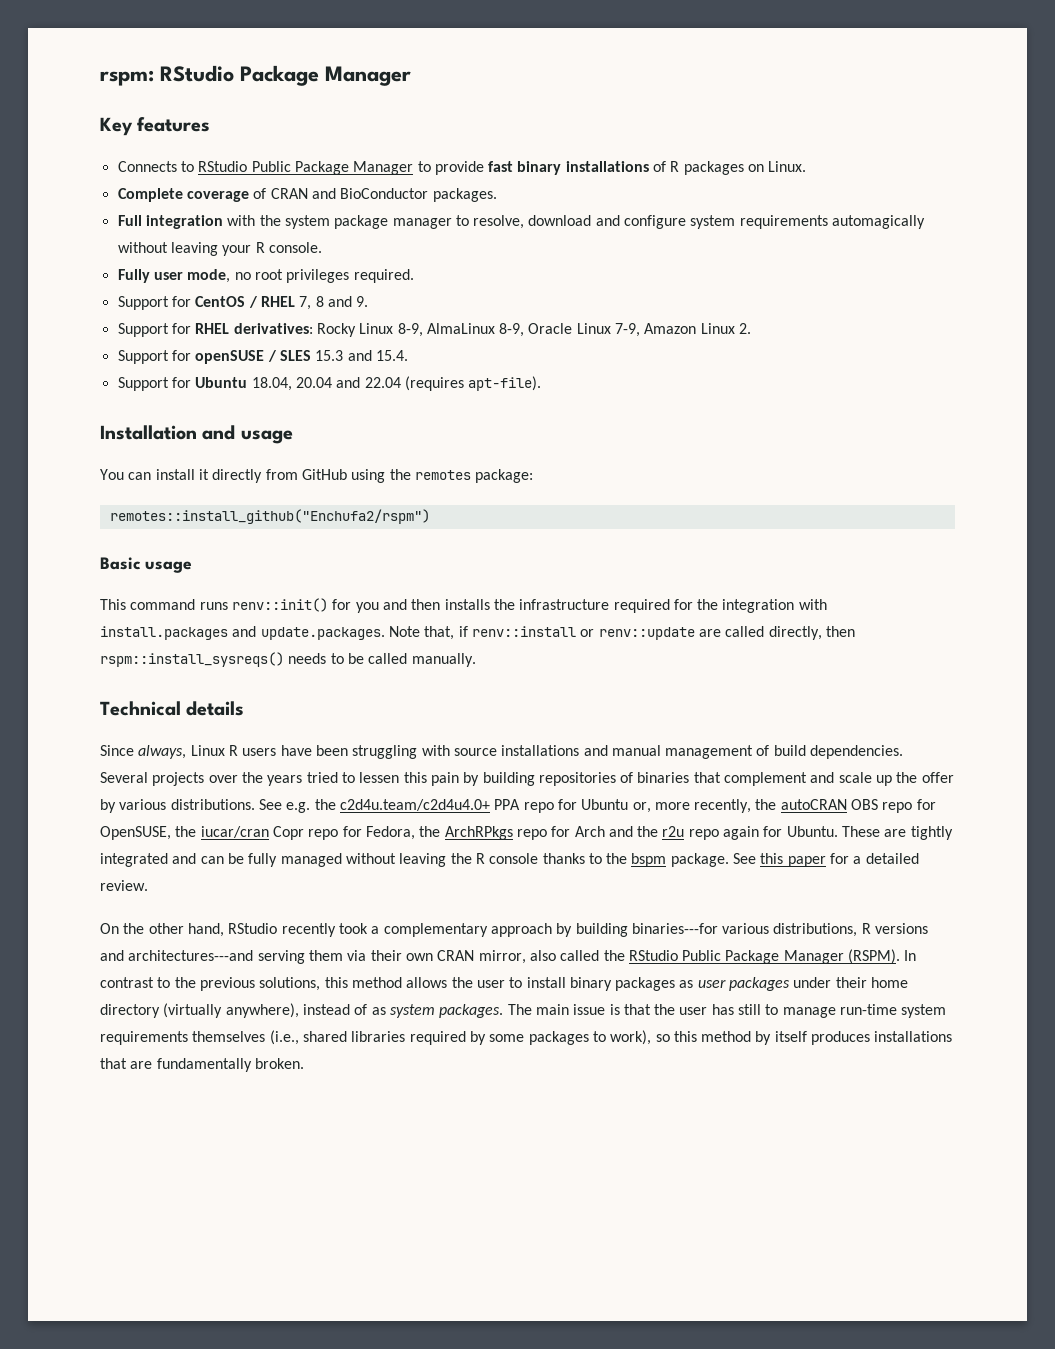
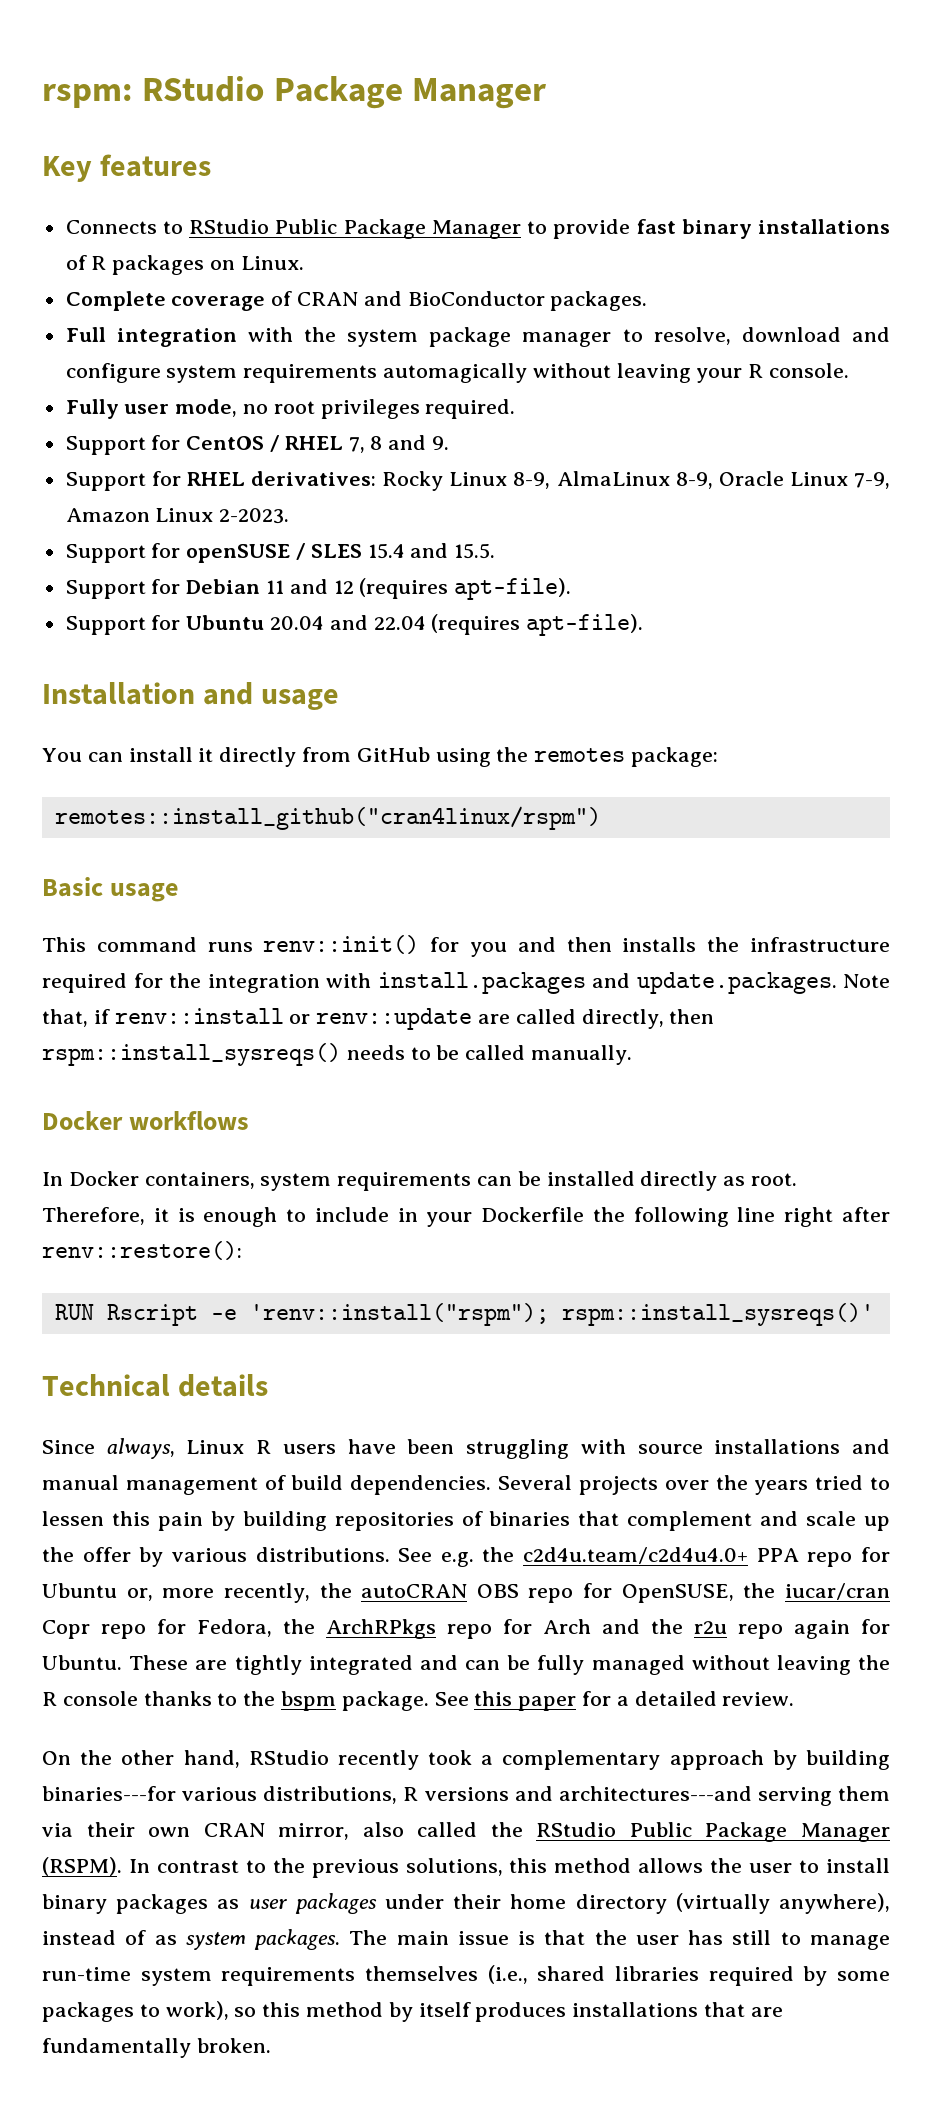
- Support for RHEL derivatives: Rocky Linux 8-9, AlmaLinux 8-9, Oracle Linux 7-9, Amazon Linux 2.
+ Support for RHEL derivatives: Rocky Linux 8-9, AlmaLinux 8-9, Oracle Linux 7-9, Amazon Linux 2-2023.
- Support for openSUSE / SLES 15.3 and 15.4.
+ Support for openSUSE / SLES 15.4 and 15.5.
+ Support for Debian 11 and 12 (requires apt-file).
- Support for Ubuntu 18.04, 20.04 and 22.04 (requires apt-file).
+ Support for Ubuntu 20.04 and 22.04 (requires apt-file).
- remotes::install_github("Enchufa2/rspm")
+ remotes::install_github("cran4linux/rspm")
+ Docker workflows
+ In Docker containers, system requirements can be installed directly as root. Therefore, it is enough to include in your Dockerfile the following line right after renv::restore():
+ RUN Rscript -e 'renv::install("rspm"); rspm::install_sysreqs()'

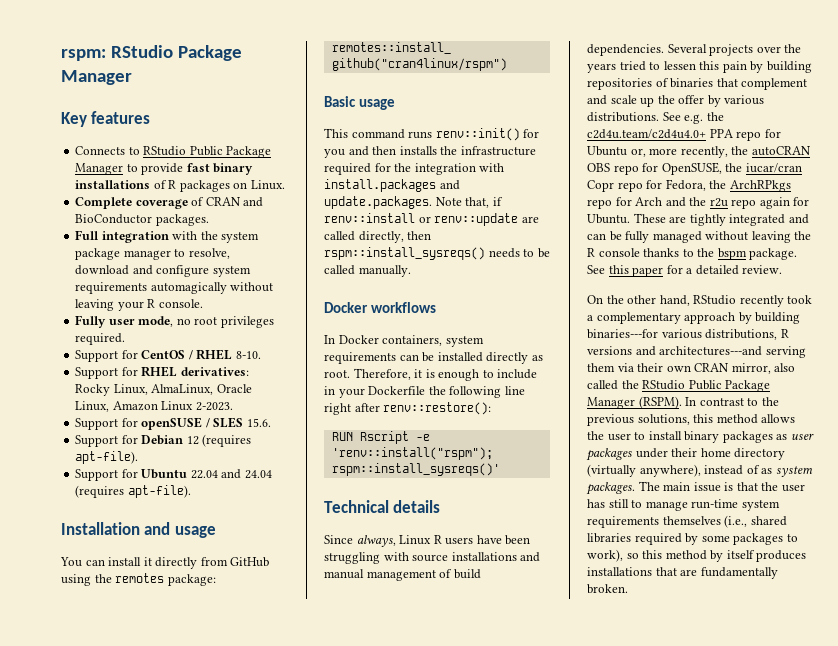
- Support for CentOS / RHEL 7, 8 and 9.
+ Support for CentOS / RHEL 8-10.
- Support for RHEL derivatives: Rocky Linux 8-9, AlmaLinux 8-9, Oracle Linux 7-9, Amazon Linux 2-2023.
+ Support for RHEL derivatives: Rocky Linux, AlmaLinux, Oracle Linux, Amazon Linux 2-2023.
- Support for openSUSE / SLES 15.4 and 15.5.
+ Support for openSUSE / SLES 15.6.
- Support for Debian 11 and 12 (requires apt-file).
+ Support for Debian 12 (requires apt-file).
- Support for Ubuntu 20.04 and 22.04 (requires apt-file).
+ Support for Ubuntu 22.04 and 24.04 (requires apt-file).

